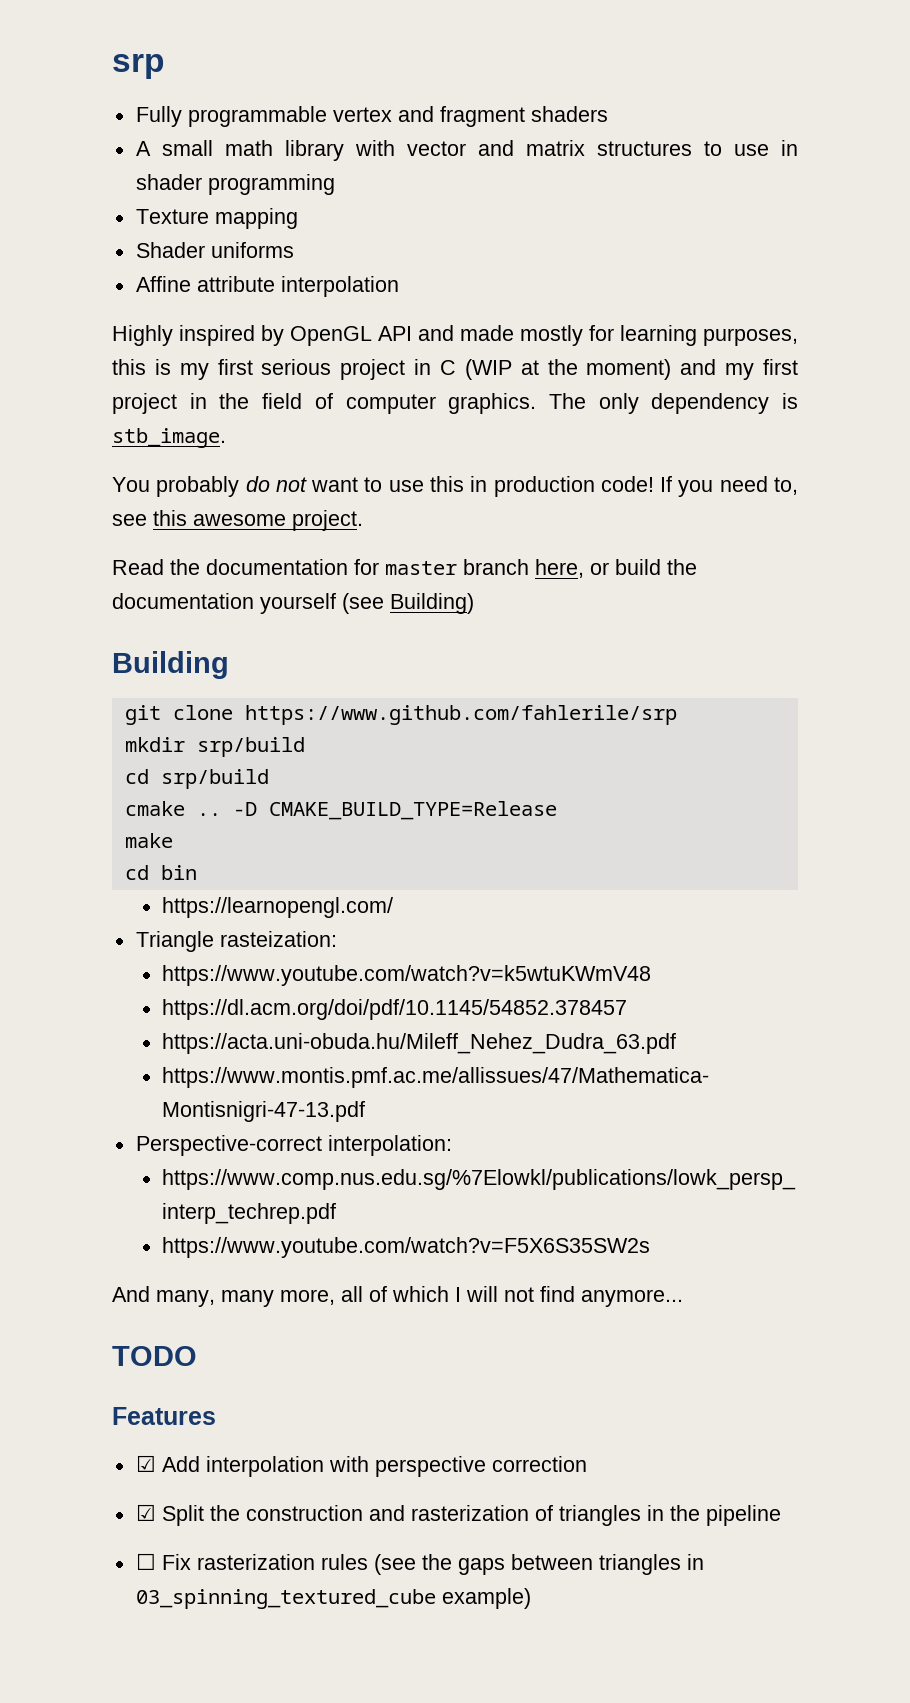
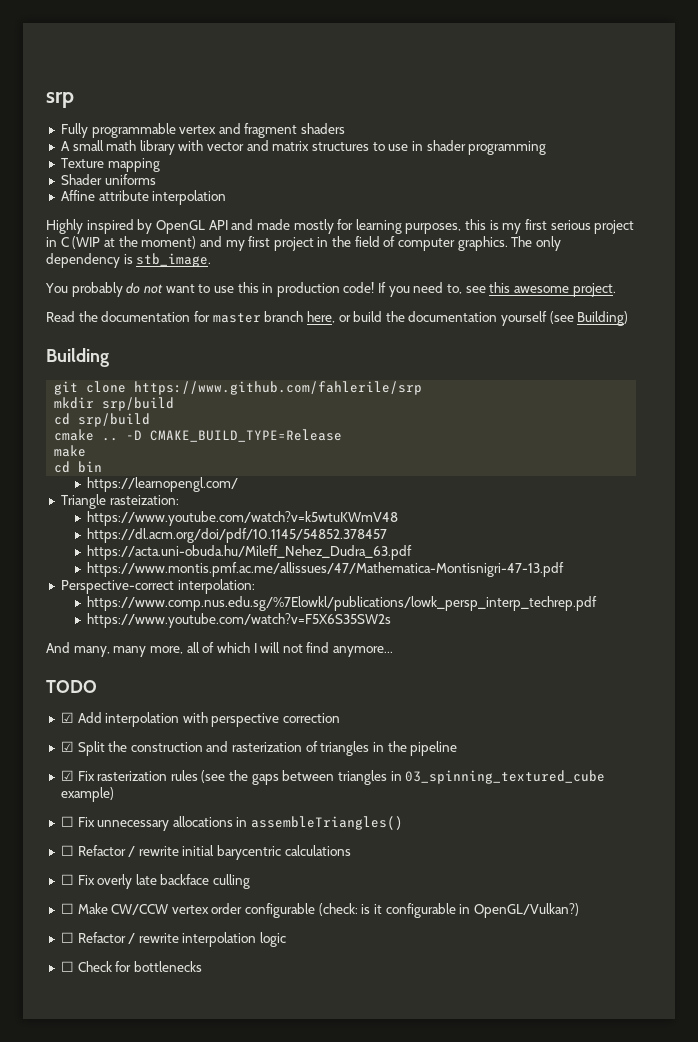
- Features
- ☐ Fix rasterization rules (see the gaps between triangles in 03_spinning_textured_cube example)
+ ☑ Fix rasterization rules (see the gaps between triangles in 03_spinning_textured_cube example)
+ ☐ Fix unnecessary allocations in assembleTriangles()
+ ☐ Refactor / rewrite initial barycentric calculations
+ ☐ Fix overly late backface culling
+ ☐ Make CW/CCW vertex order configurable (check: is it configurable in OpenGL/Vulkan?)
+ ☐ Refactor / rewrite interpolation logic
+ ☐ Check for bottlenecks

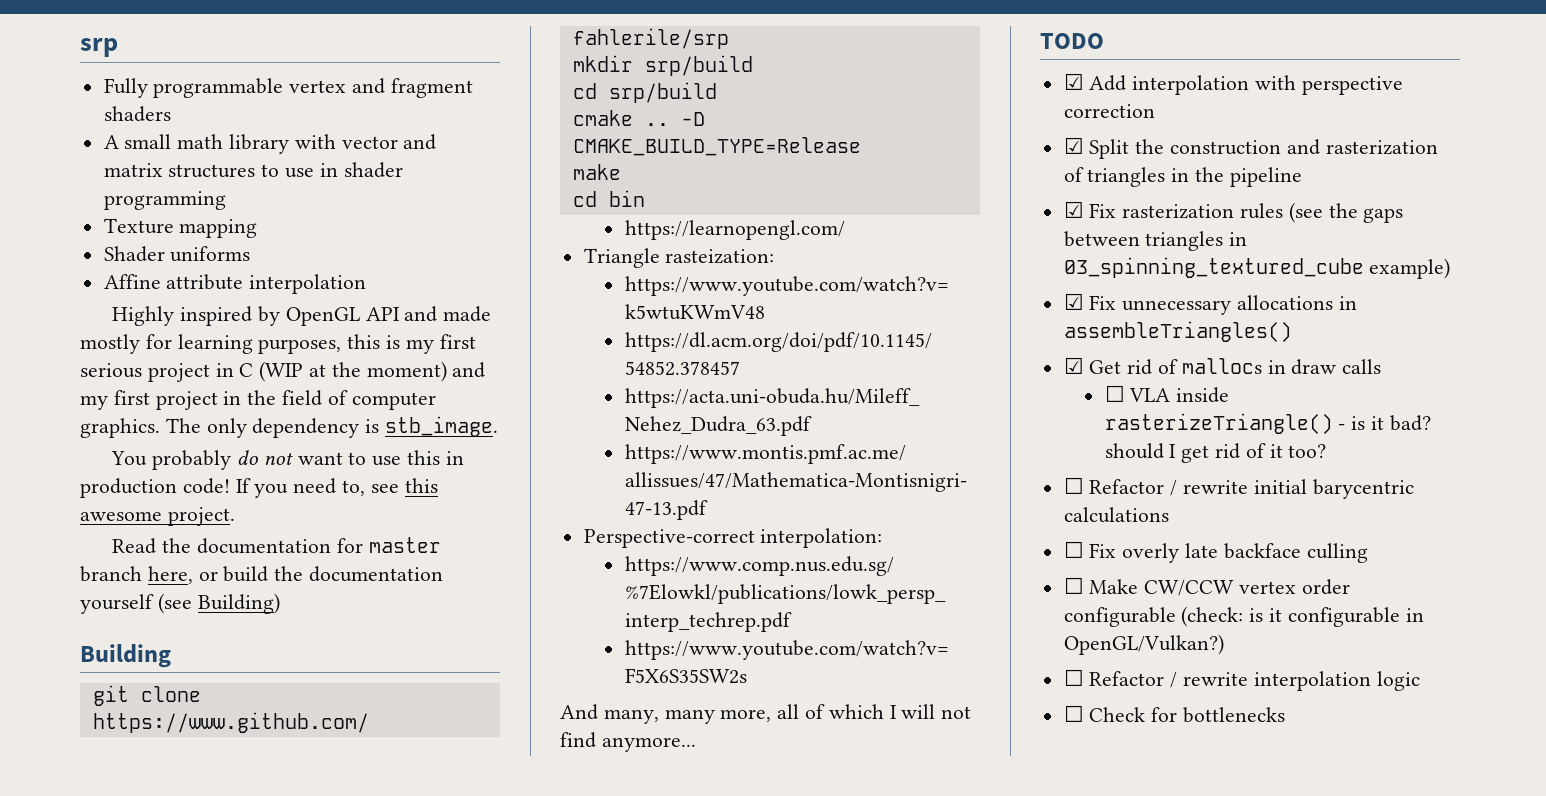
- ☐ Fix unnecessary allocations in assembleTriangles()
+ ☑ Fix unnecessary allocations in assembleTriangles()
+ ☑ Get rid of mallocs in draw calls
+ ☐ VLA inside rasterizeTriangle() - is it bad? should I get rid of it too?

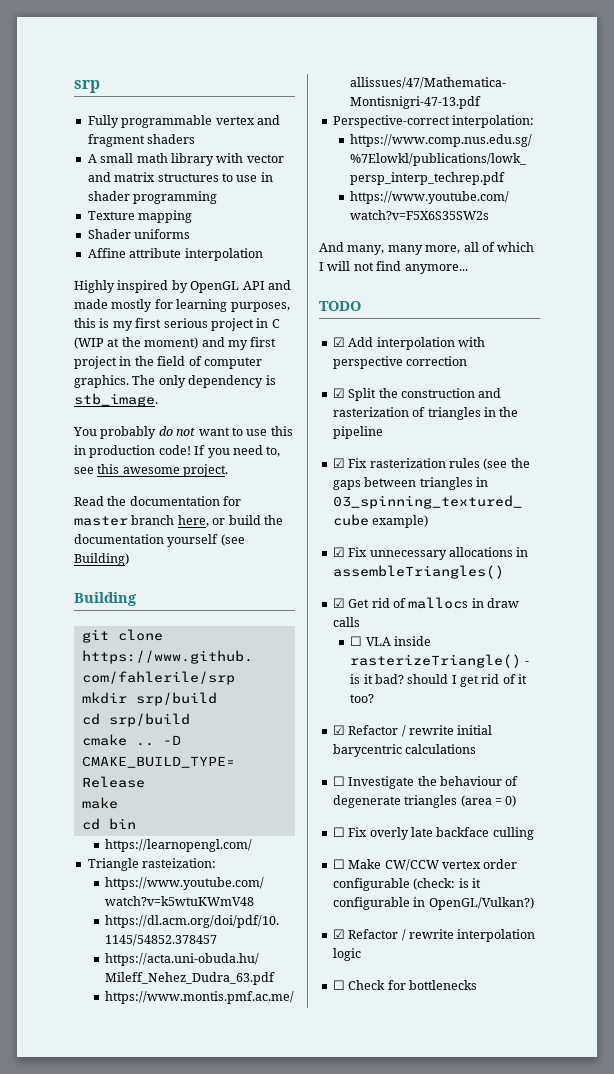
- ☐ Refactor / rewrite initial barycentric calculations
+ ☑ Refactor / rewrite initial barycentric calculations
+ ☐ Investigate the behaviour of degenerate triangles (area = 0)
- ☐ Refactor / rewrite interpolation logic
+ ☑ Refactor / rewrite interpolation logic

